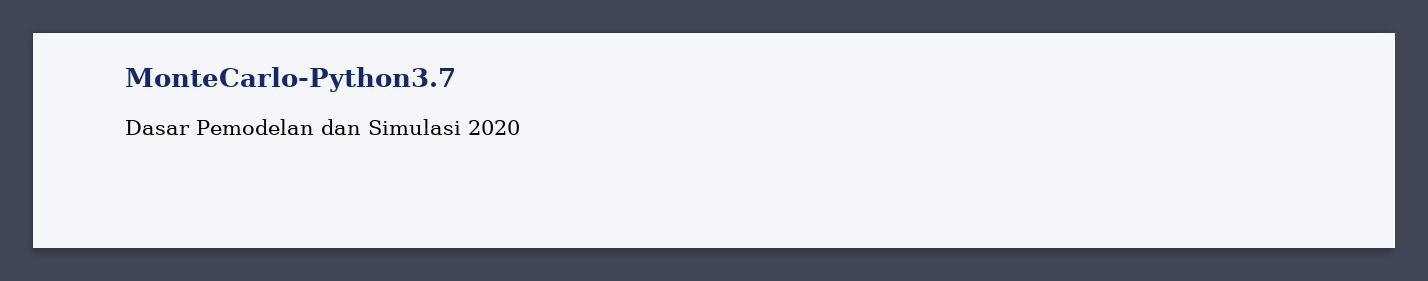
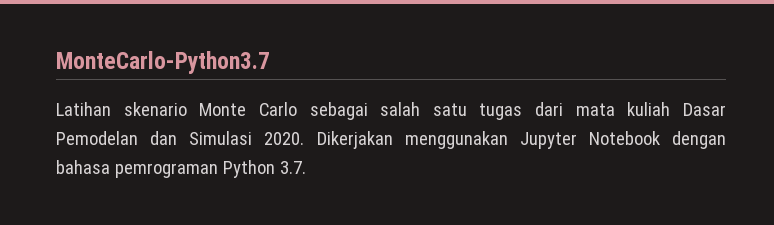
- Dasar Pemodelan dan Simulasi 2020
+ Latihan skenario Monte Carlo sebagai salah satu tugas dari mata kuliah Dasar Pemodelan dan Simulasi 2020. Dikerjakan menggunakan Jupyter Notebook dengan bahasa pemrograman Python 3.7.

